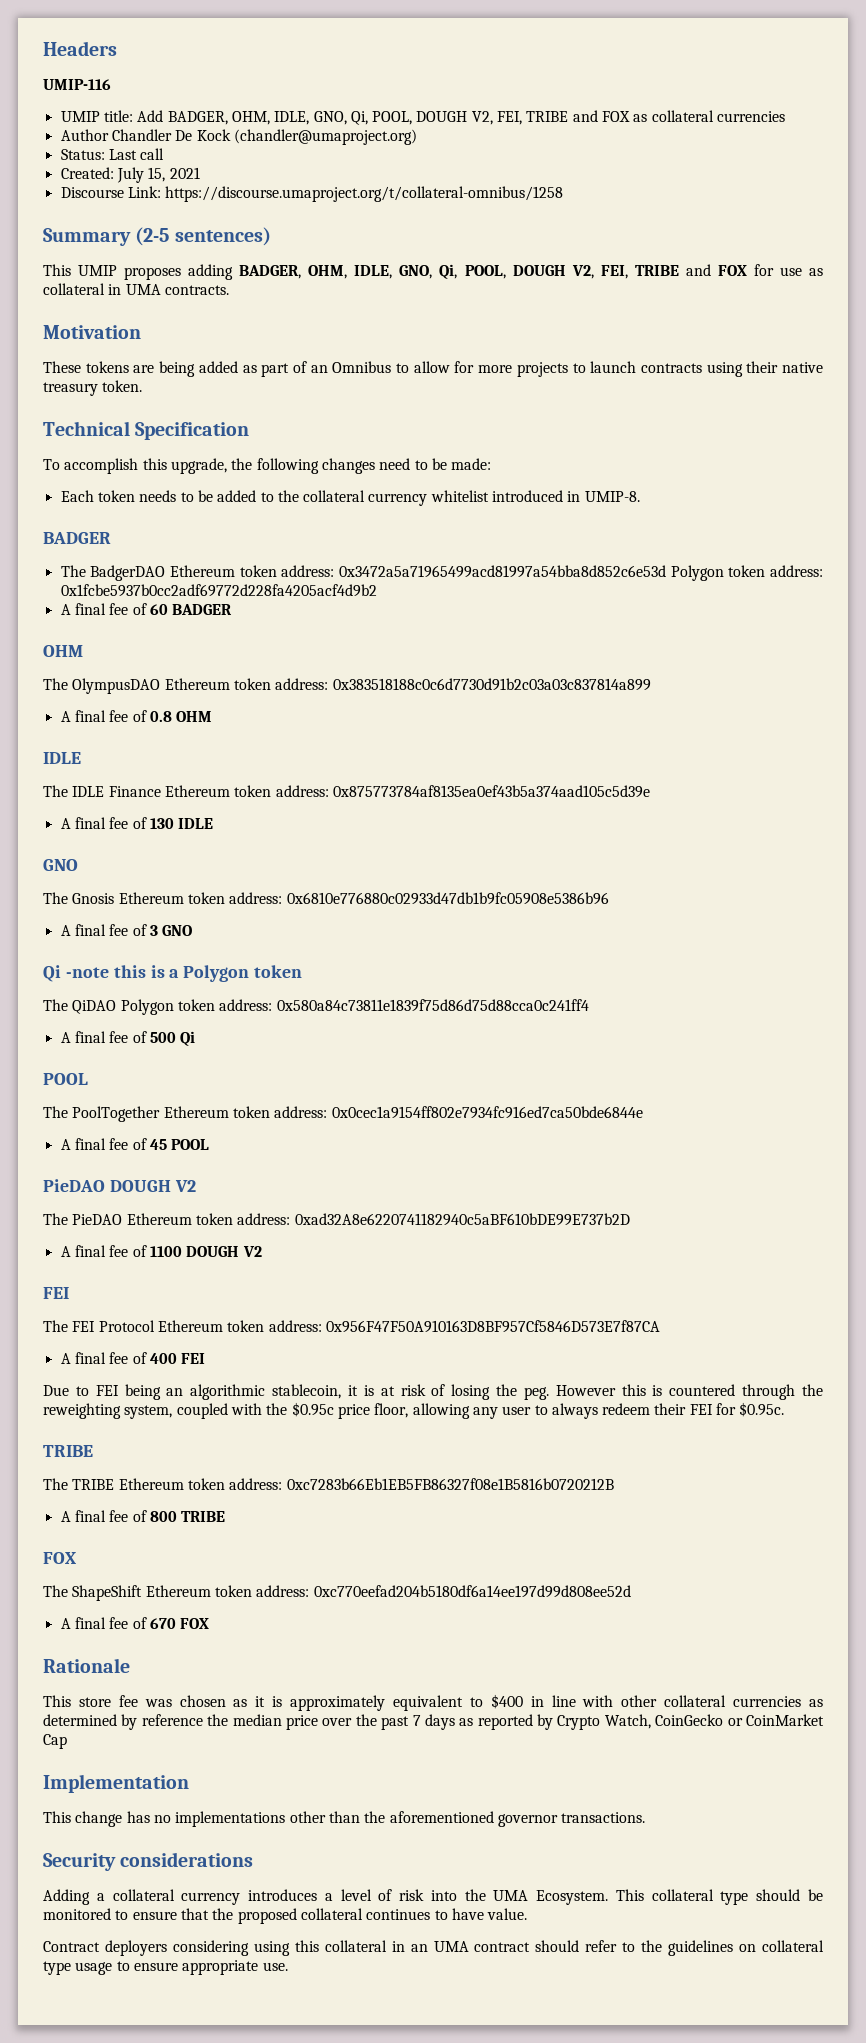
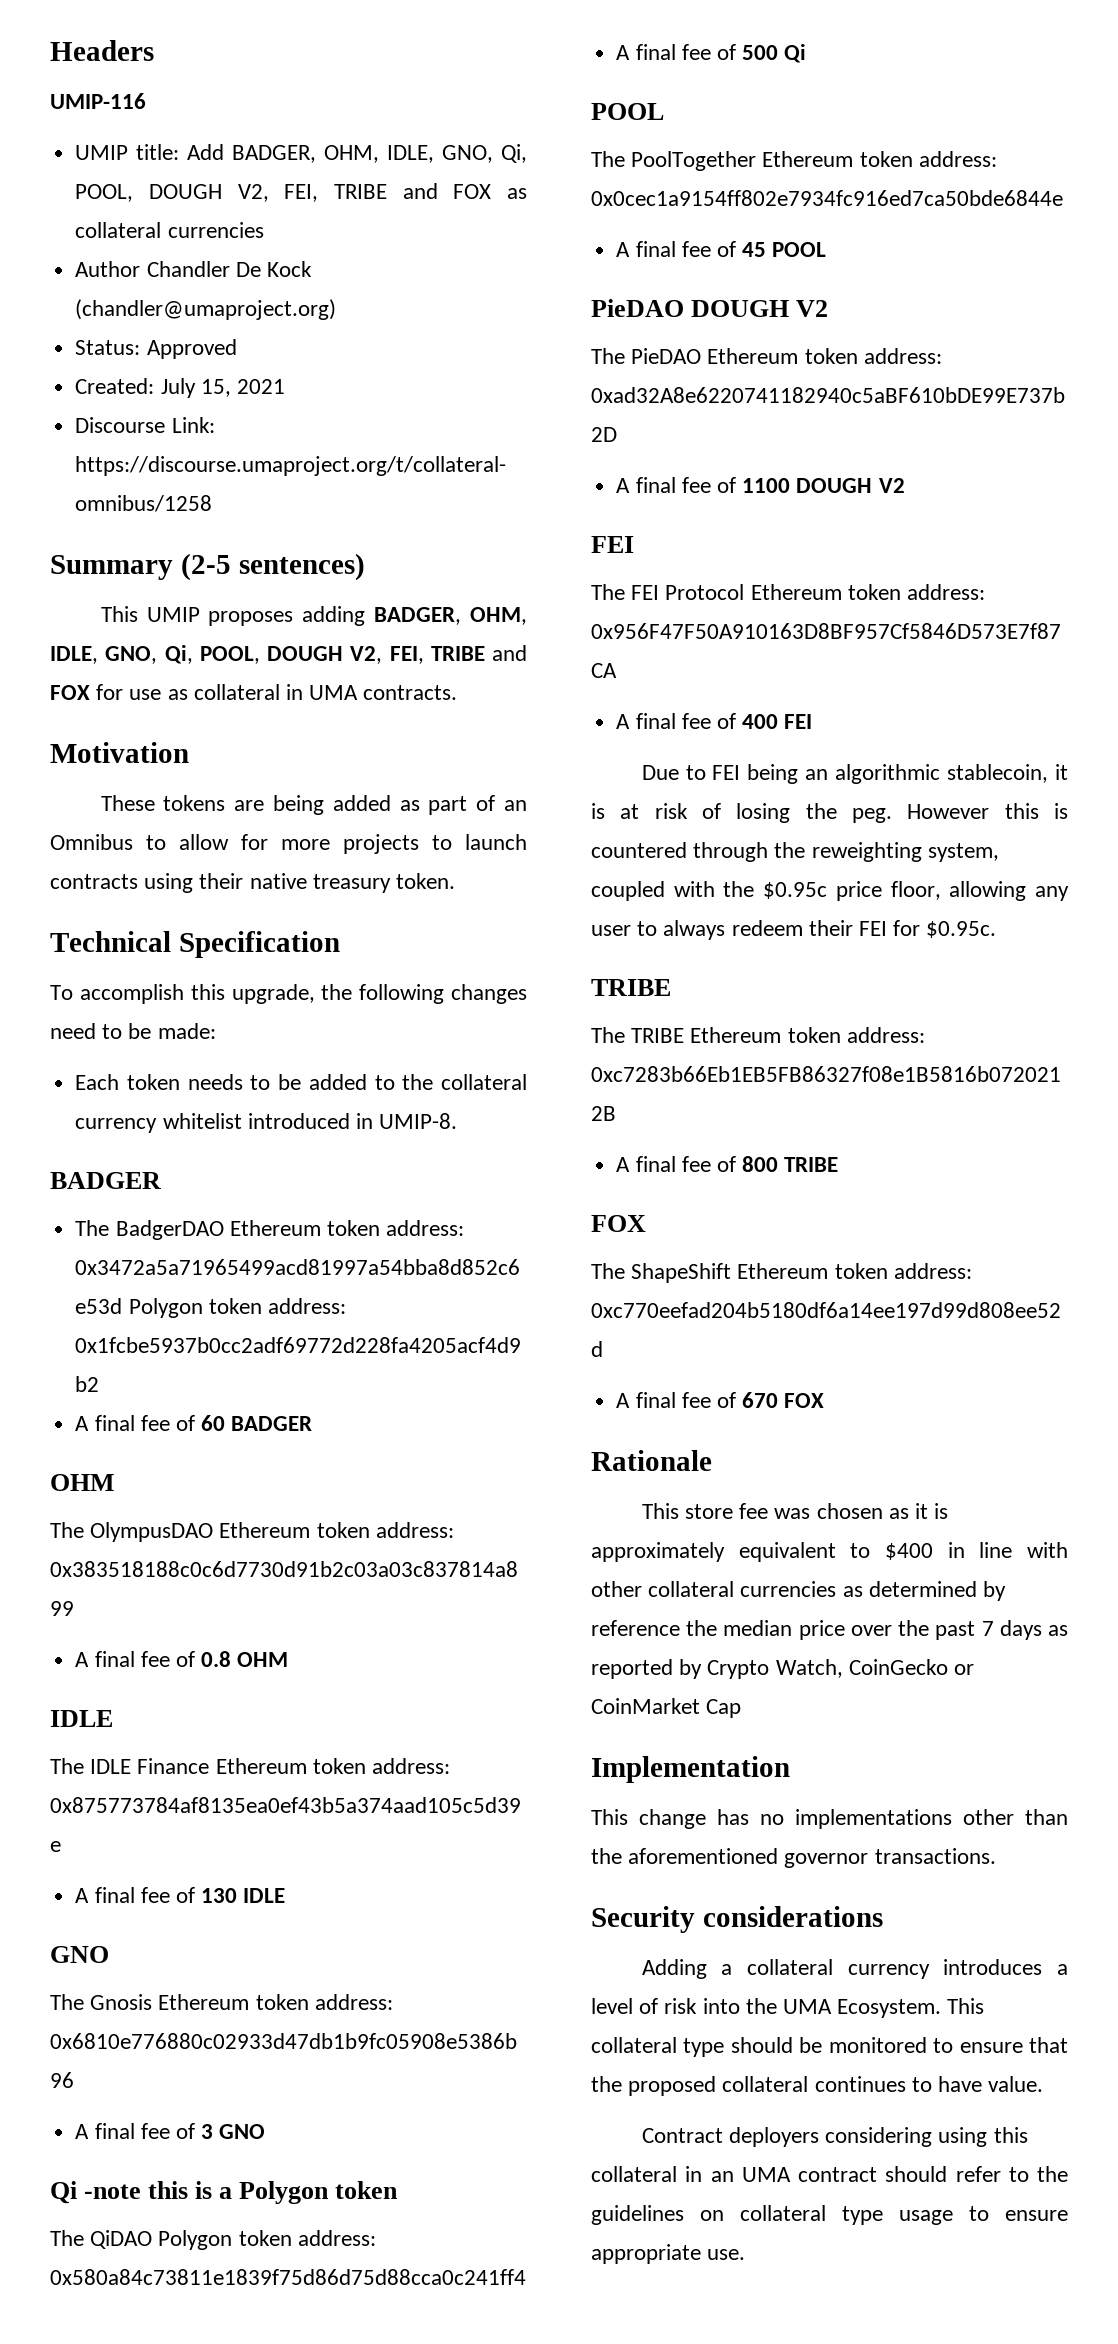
- Status: Last call
+ Status: Approved

